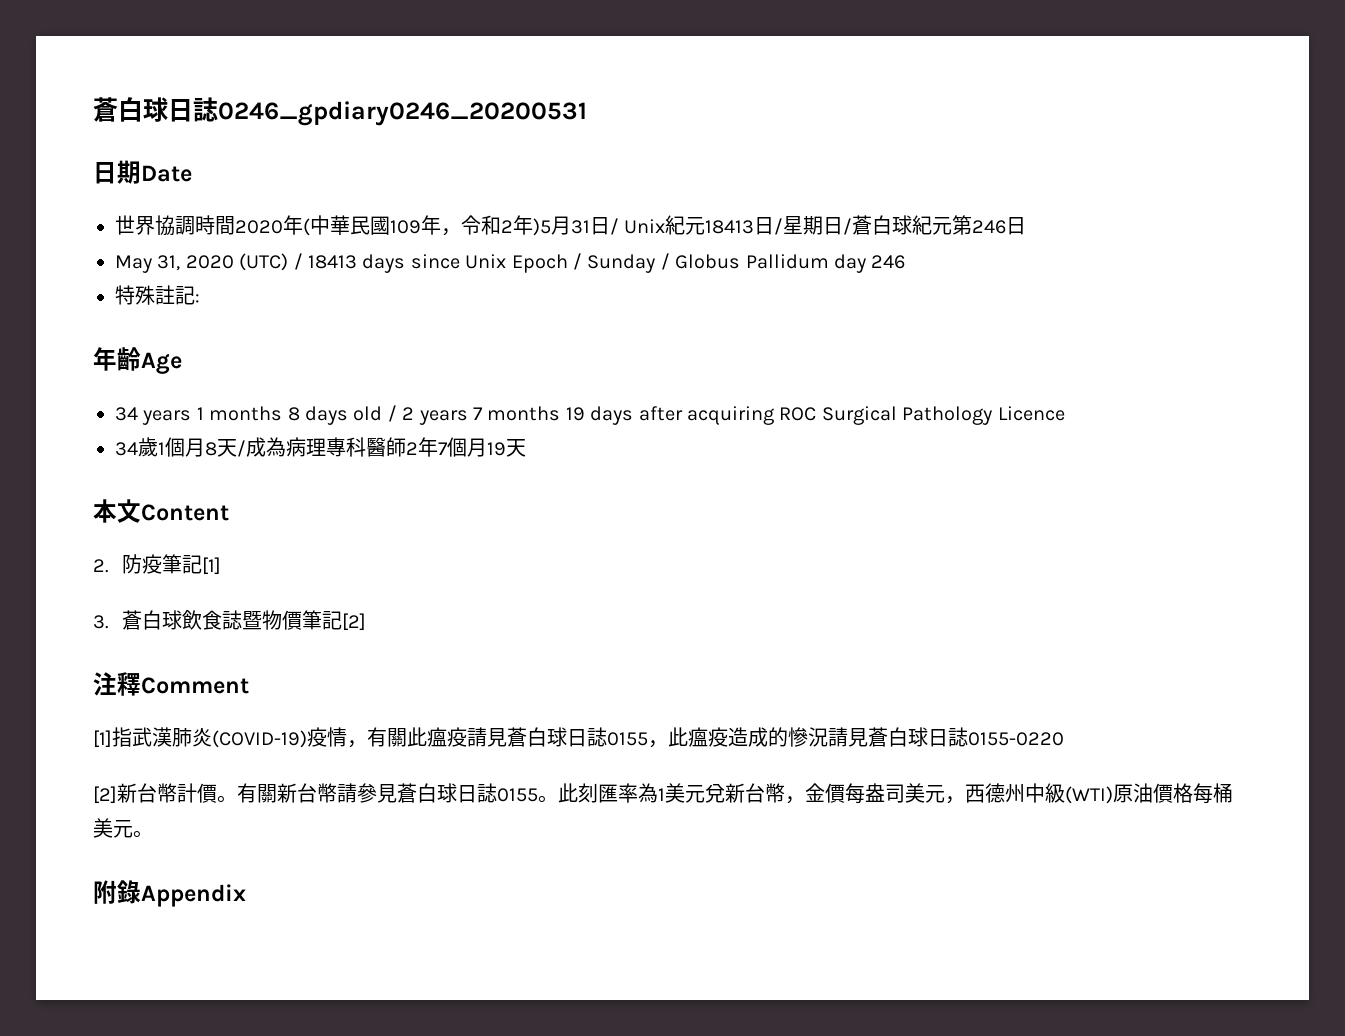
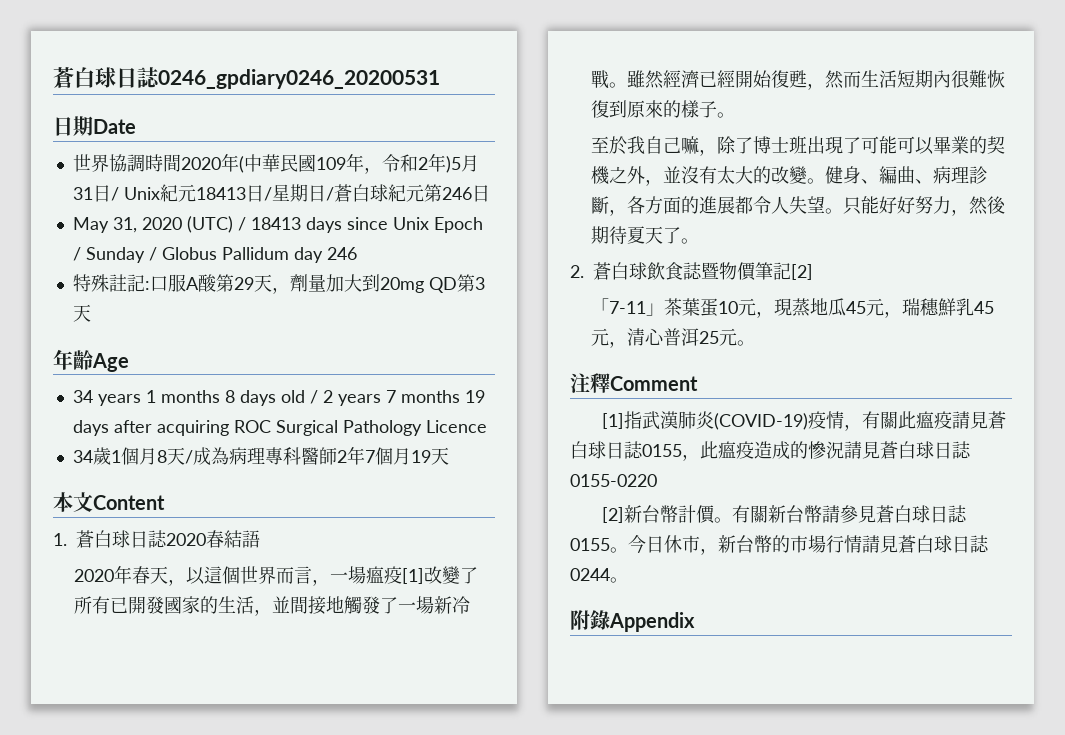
- 特殊註記:
+ 特殊註記:口服A酸第29天，劑量加大到20mg QD第3天
- 2.防疫筆記[1]
- 3.蒼白球飲食誌暨物價筆記[2]
+ 1.蒼白球日誌2020春結語
+ 2020年春天，以這個世界而言，一場瘟疫[1]改變了所有已開發國家的生活，並間接地觸發了一場新冷戰。雖然經濟已經開始復甦，然而生活短期內很難恢復到原來的樣子。
+ 至於我自己嘛，除了博士班出現了可能可以畢業的契機之外，並沒有太大的改變。健身、編曲、病理診斷，各方面的進展都令人失望。只能好好努力，然後期待夏天了。
+ 2.蒼白球飲食誌暨物價筆記[2]
+ 「7-11」茶葉蛋10元，現蒸地瓜45元，瑞穗鮮乳45元，清心普洱25元。
- 此刻匯率為1美元兌新台幣，金價每盎司美元，西德州中級(WTI)原油價格每桶美元。
+ 今日休市，新台幣的市場行情請見蒼白球日誌0244。

